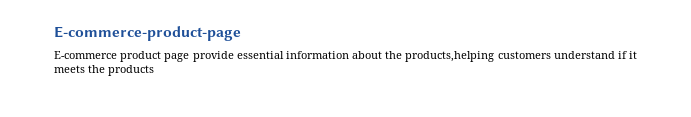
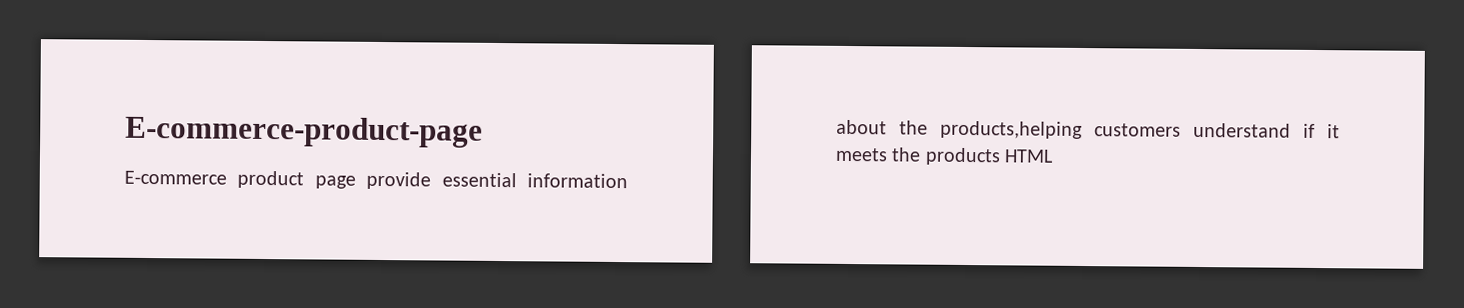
- E-commerce product page provide essential information about the products,helping customers understand if it meets the products
+ E-commerce product page provide essential information about the products,helping customers understand if it meets the products HTML

